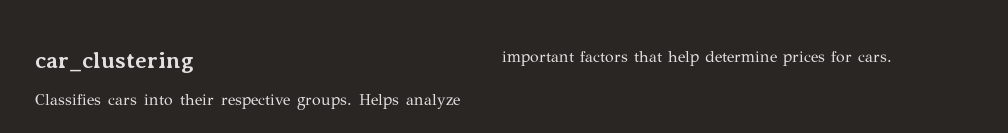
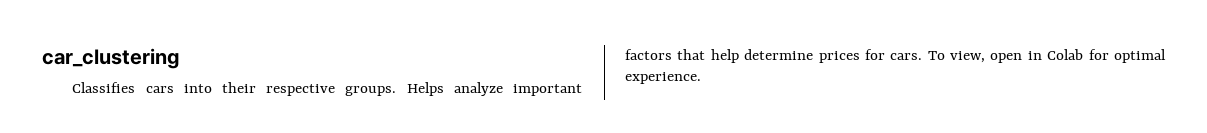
+ To view, open in Colab for optimal experience.

